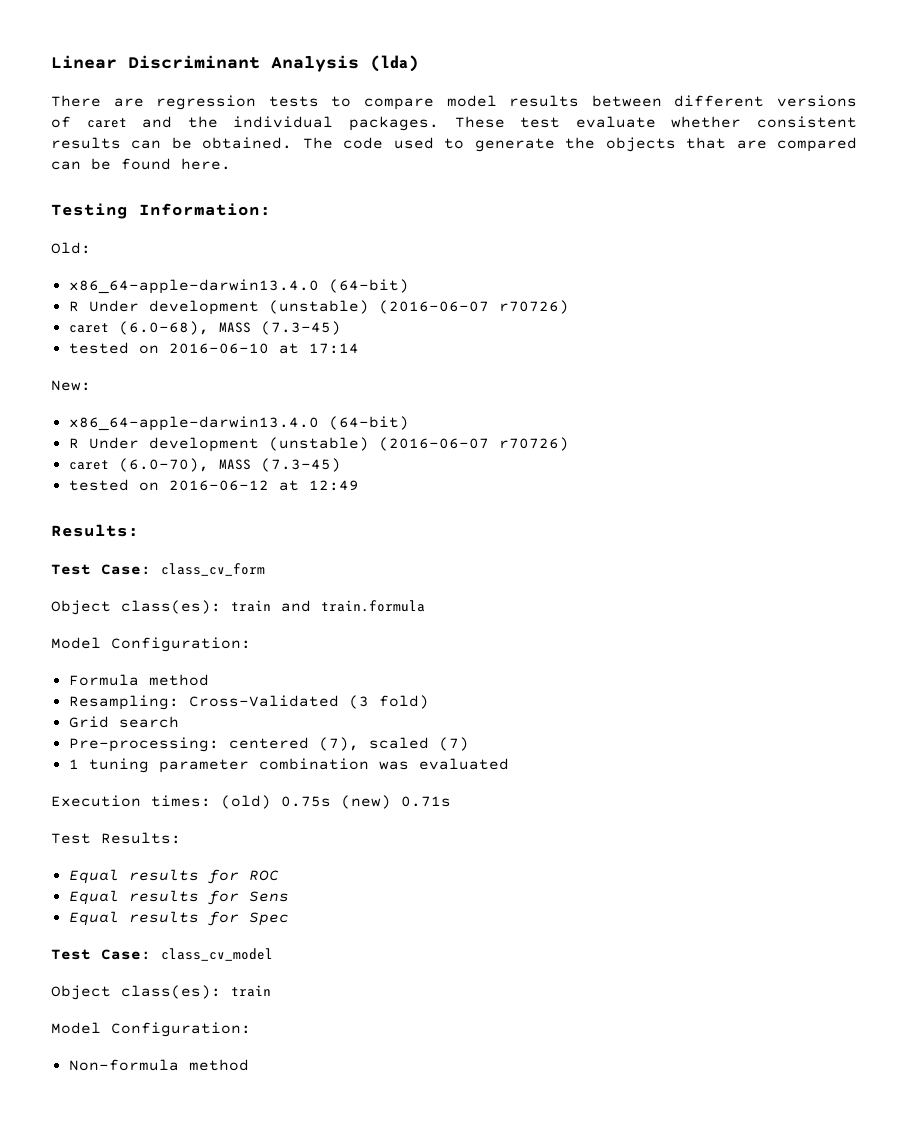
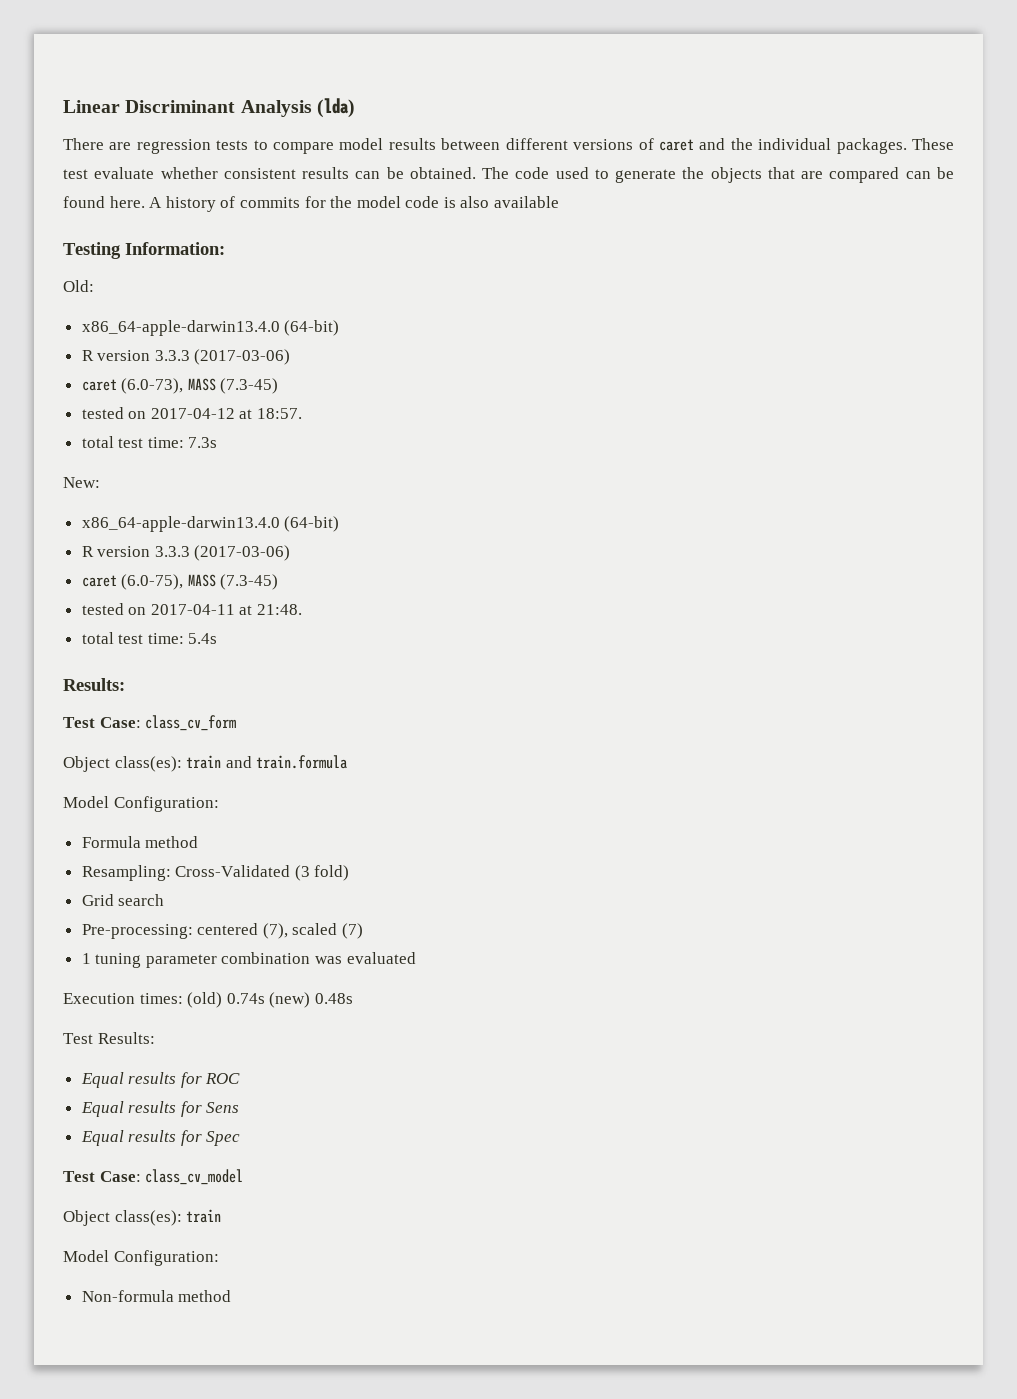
+ A history of commits for the model code is also available
  Old:
  x86_64-apple-darwin13.4.0 (64-bit)
- R Under development (unstable) (2016-06-07 r70726)
- caret (6.0-68), MASS (7.3-45)
- tested on 2016-06-10 at 17:14
+ R version 3.3.3 (2017-03-06)
+ caret (6.0-73), MASS (7.3-45)
+ tested on 2017-04-12 at 18:57.
+ total test time: 7.3s
  New:
  x86_64-apple-darwin13.4.0 (64-bit)
- R Under development (unstable) (2016-06-07 r70726)
- caret (6.0-70), MASS (7.3-45)
- tested on 2016-06-12 at 12:49
+ R version 3.3.3 (2017-03-06)
+ caret (6.0-75), MASS (7.3-45)
+ tested on 2017-04-11 at 21:48.
+ total test time: 5.4s
- Execution times: (old) 0.75s (new) 0.71s
+ Execution times: (old) 0.74s (new) 0.48s

